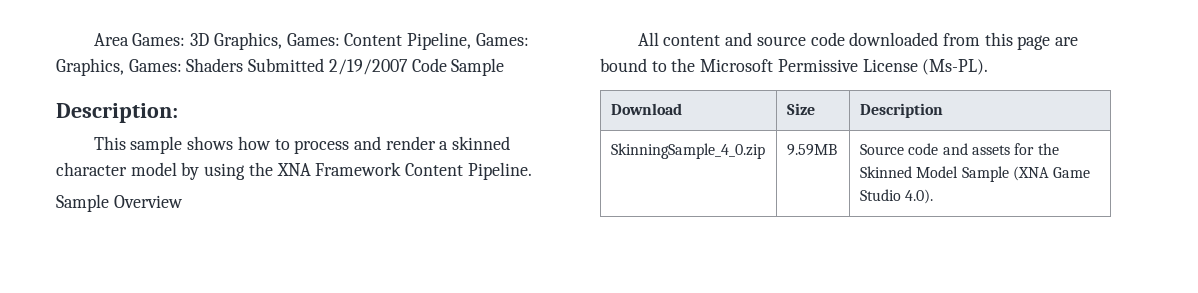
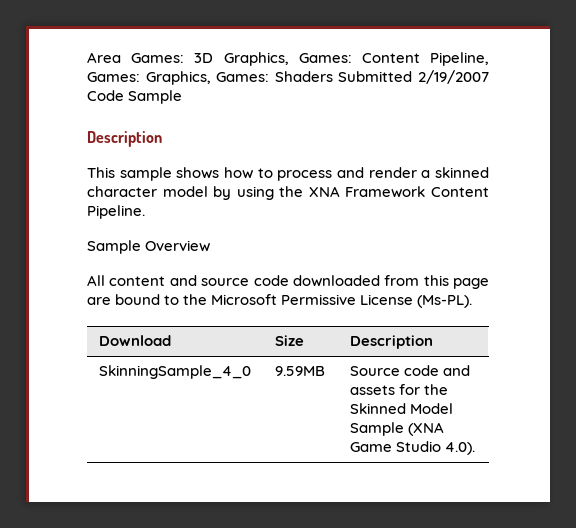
  Area Games: 3D Graphics, Games: Content Pipeline, Games: Graphics, Games: Shaders Submitted 2/19/2007 Code Sample
- Description:
+ Description
- SkinningSample_4_0.zip | 9.59MB | Source code and assets for the Skinned Model Sample (XNA Game Studio 4.0).
+ SkinningSample_4_0 | 9.59MB | Source code and assets for the Skinned Model Sample (XNA Game Studio 4.0).

